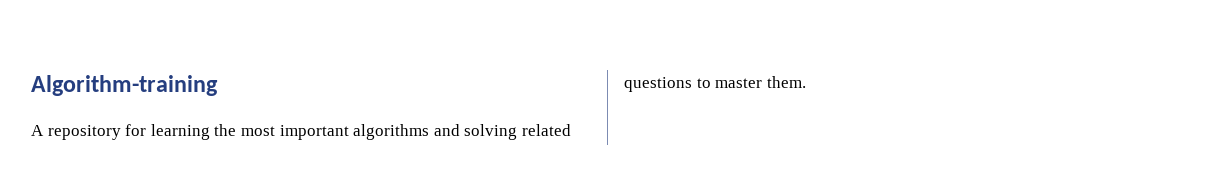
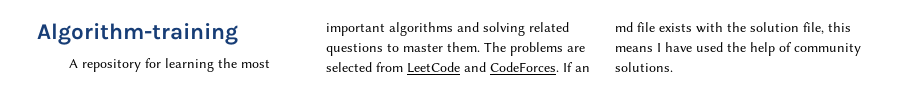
+ The problems are selected from LeetCode and CodeForces. If an md file exists with the solution file, this means I have used the help of community solutions.

